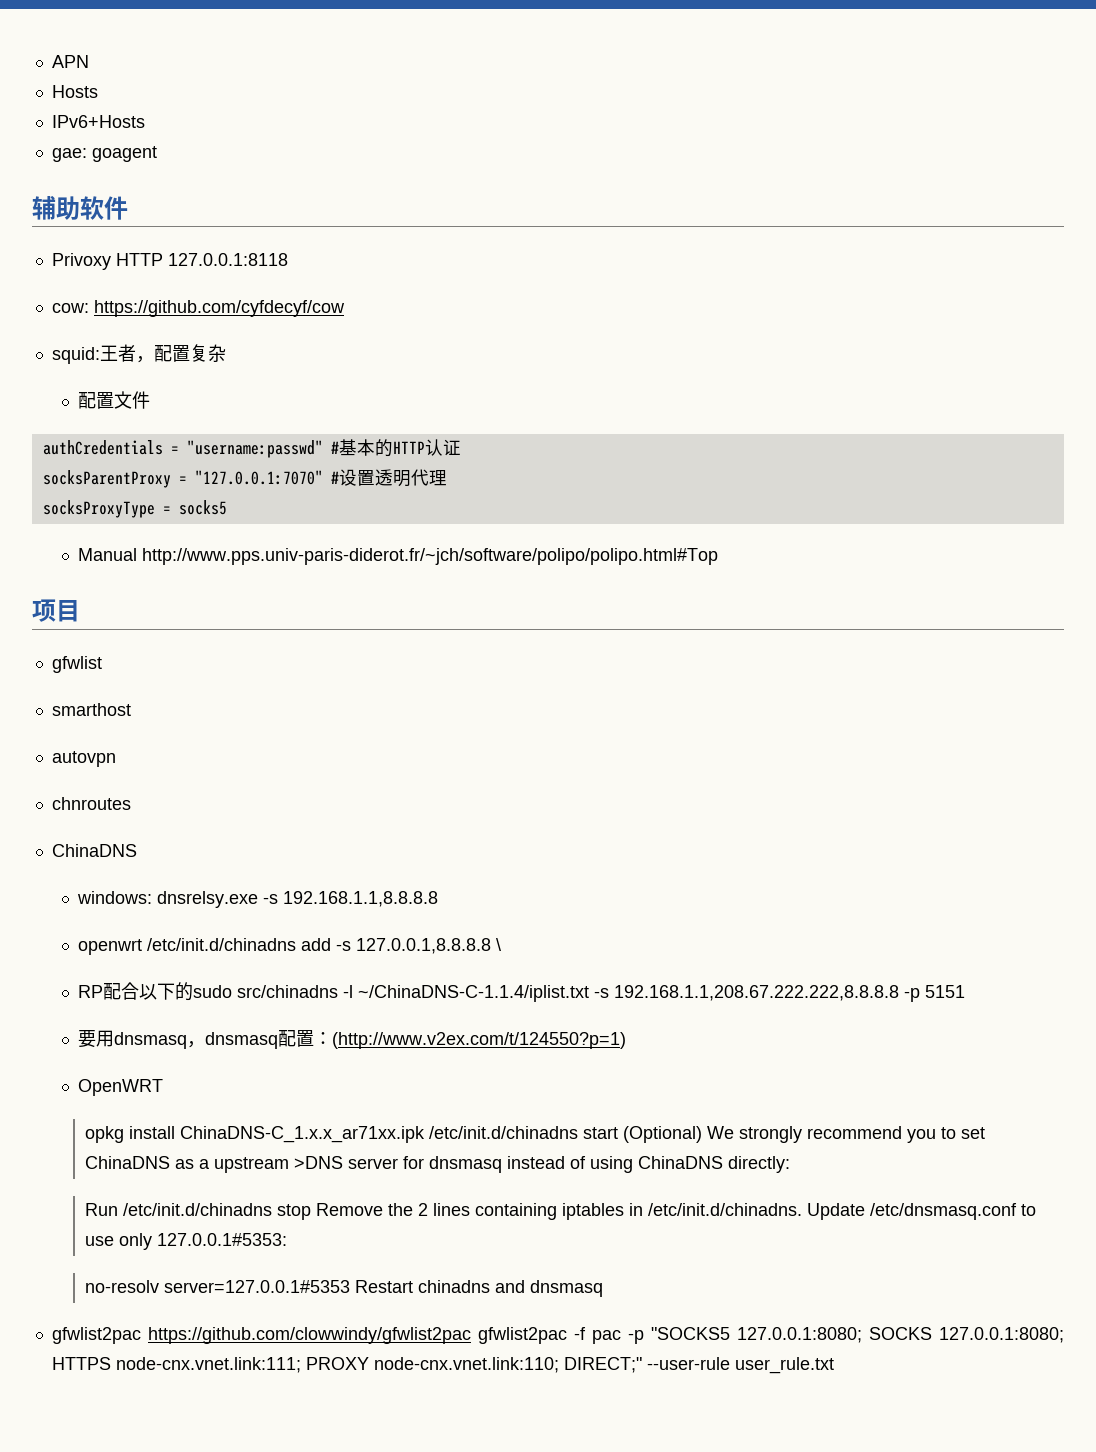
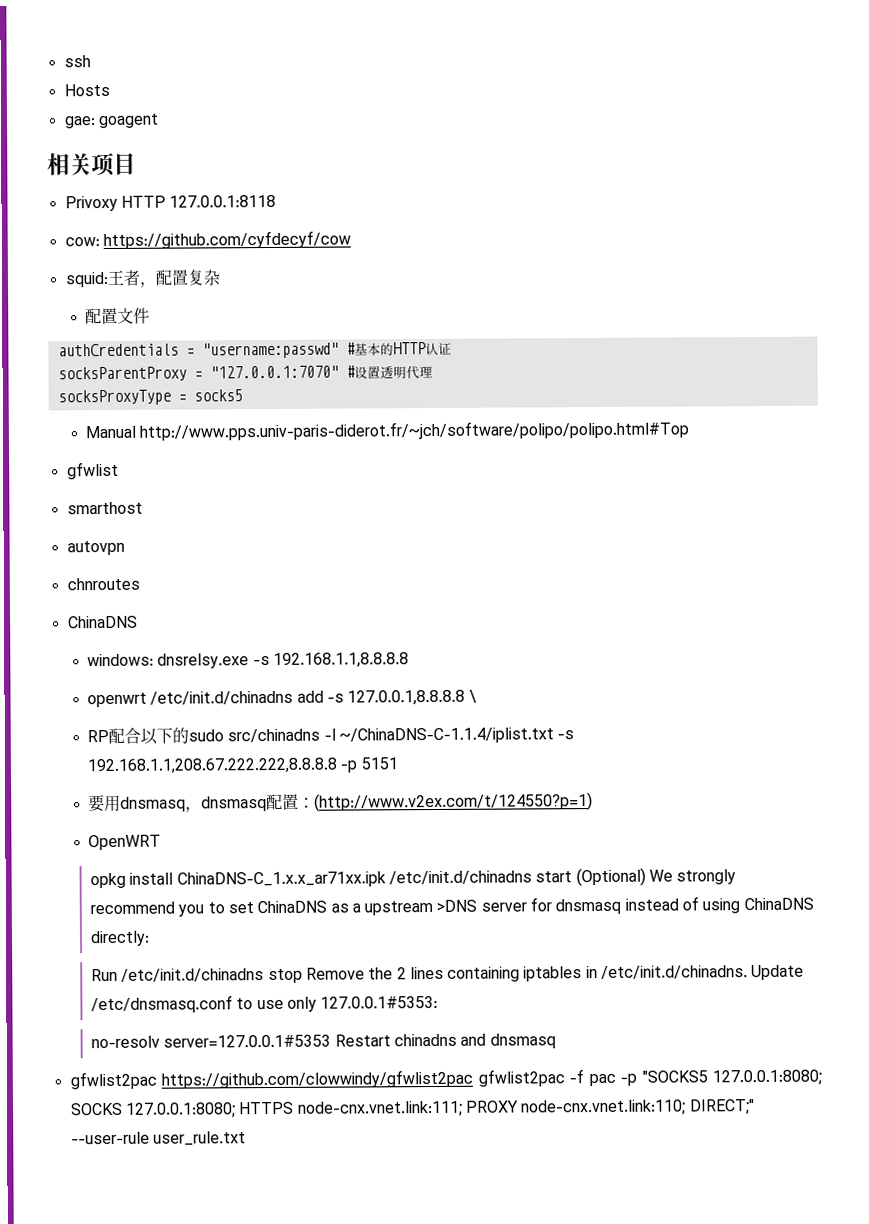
- APN
+ ssh
- IPv6+Hosts
- 辅助软件
+ 相关项目
- 项目

